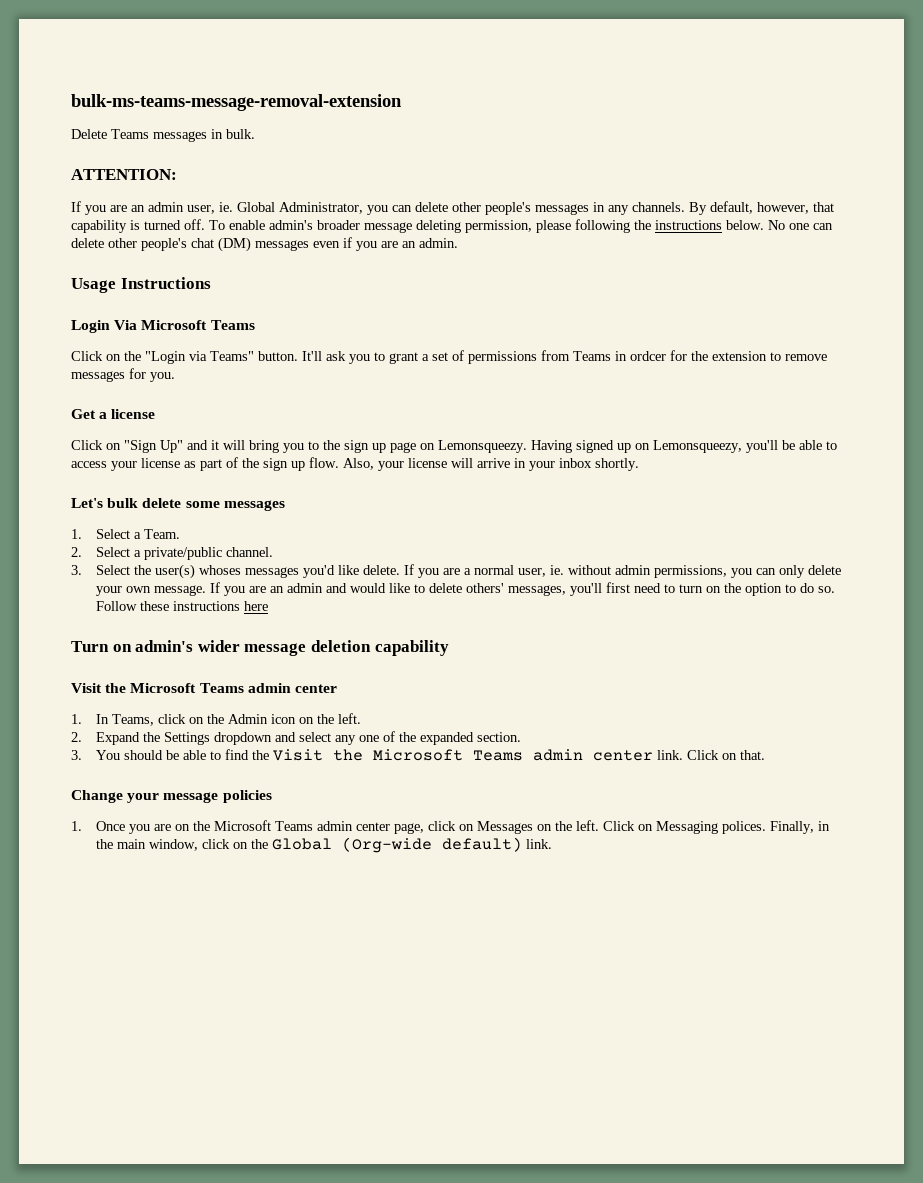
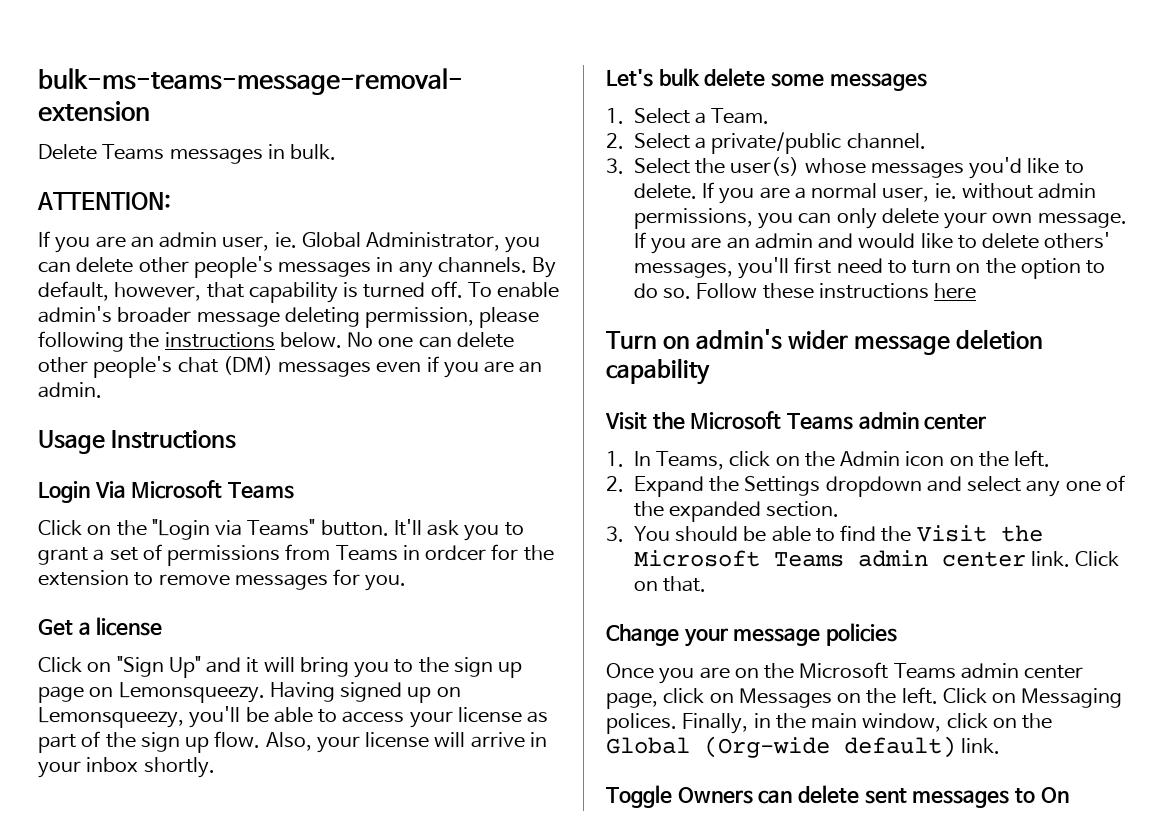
- 3. Select the user(s) whoses messages you'd like delete.
+ 3. Select the user(s) whose messages you'd like to delete.
- 1. Once you are on the Microsoft Teams admin center page, click on Messages on the left.
+ Once you are on the Microsoft Teams admin center page, click on Messages on the left.
+ Toggle Owners can delete sent messages to On

